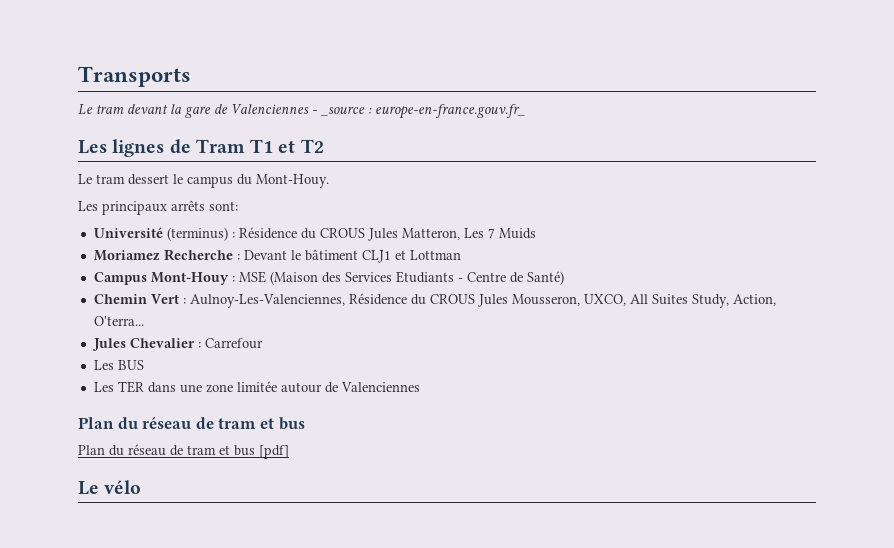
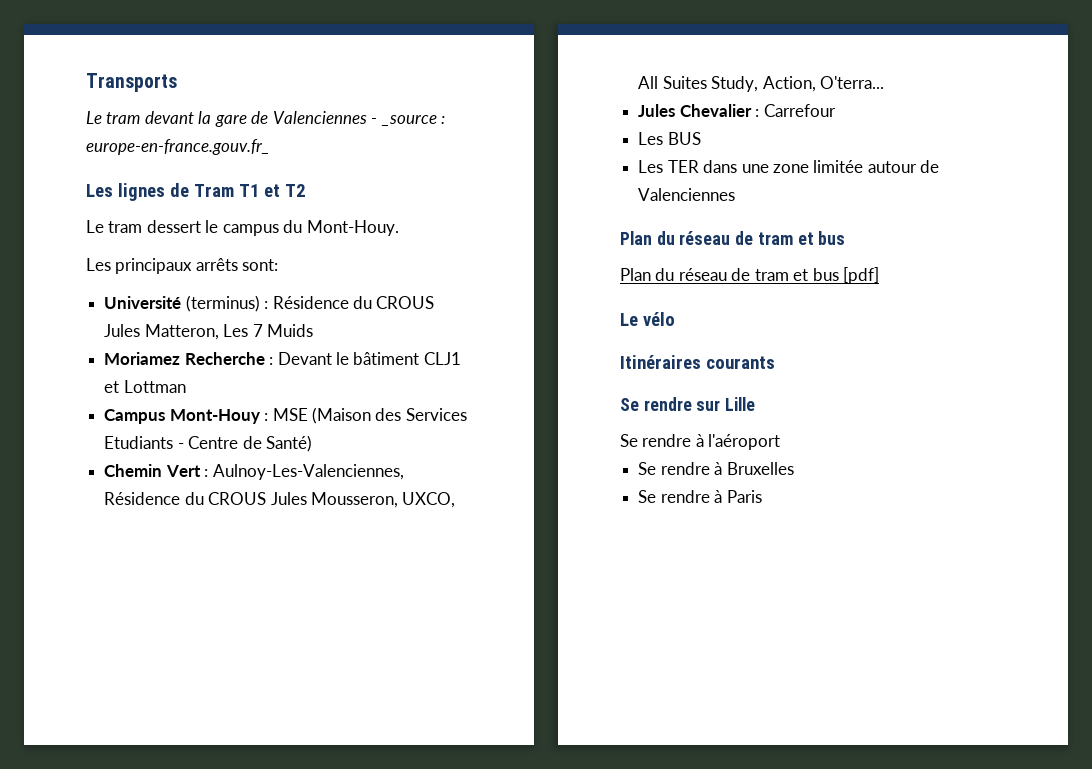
+ Itinéraires courants
+ Se rendre sur Lille
+ Se rendre à l'aéroport
+ Se rendre à Bruxelles
+ Se rendre à Paris

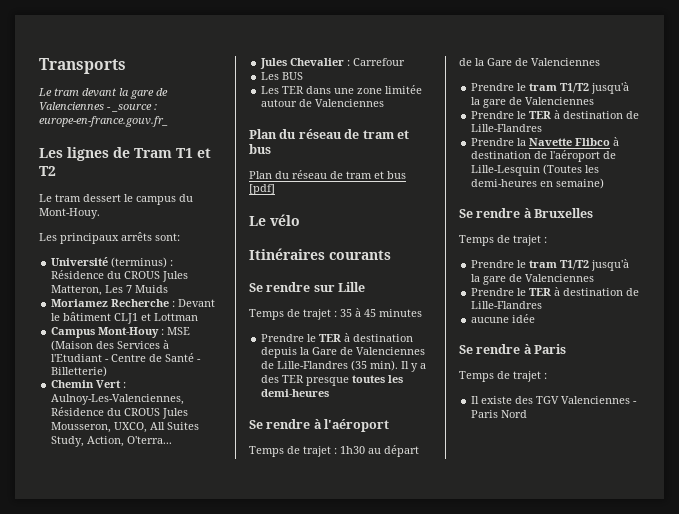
- Campus Mont-Houy : MSE (Maison des Services Etudiants - Centre de Santé)
+ Campus Mont-Houy : MSE (Maison des Services à l'Etudiant - Centre de Santé - Billetterie)
+ Temps de trajet : 35 à 45 minutes
+ Prendre le TER à destination depuis la Gare de Valenciennes de Lille-Flandres (35 min). Il y a des TER presque toutes les demi-heures
  Se rendre à l'aéroport
+ Temps de trajet : 1h30 au départ de la Gare de Valenciennes
+ Prendre le tram T1/T2 jusqu'à la gare de Valenciennes
+ Prendre le TER à destination de Lille-Flandres
+ Prendre la Navette Flibco à destination de l'aéroport de Lille-Lesquin (Toutes les demi-heures en semaine)
  Se rendre à Bruxelles
+ Temps de trajet :
+ Prendre le tram T1/T2 jusqu'à la gare de Valenciennes
+ Prendre le TER à destination de Lille-Flandres
+ aucune idée
  Se rendre à Paris
+ Temps de trajet :
+ Il existe des TGV Valenciennes - Paris Nord

